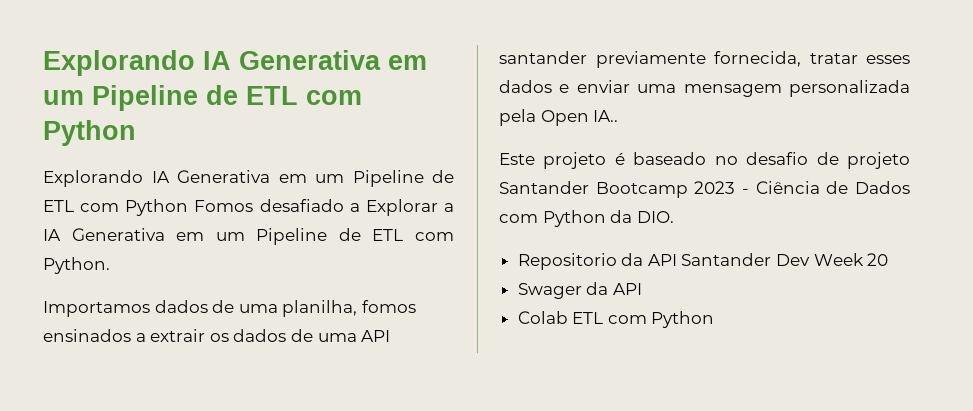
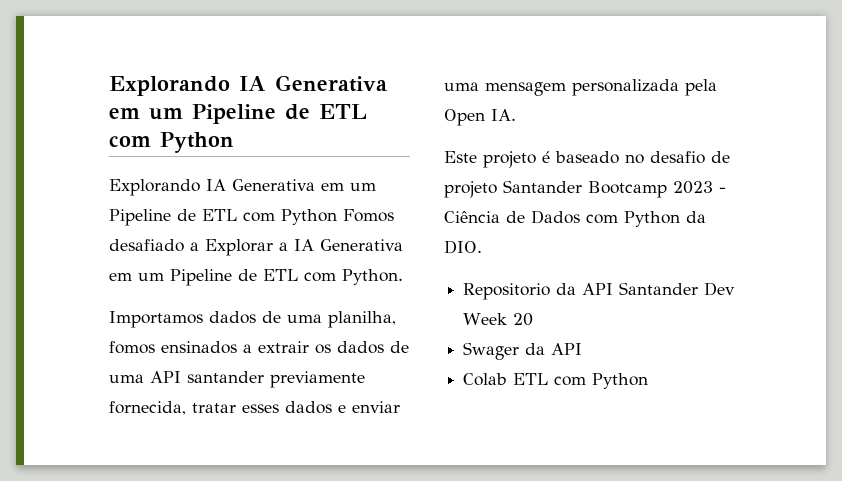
- Importamos dados de uma planilha, fomos ensinados a extrair os dados de uma API santander previamente fornecida, tratar esses dados e enviar uma mensagem personalizada pela Open IA..
+ Importamos dados de uma planilha, fomos ensinados a extrair os dados de uma API santander previamente fornecida, tratar esses dados e enviar uma mensagem personalizada pela Open IA.

